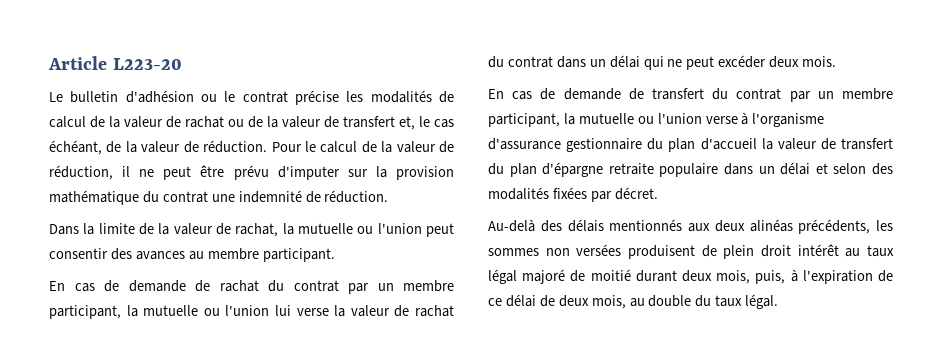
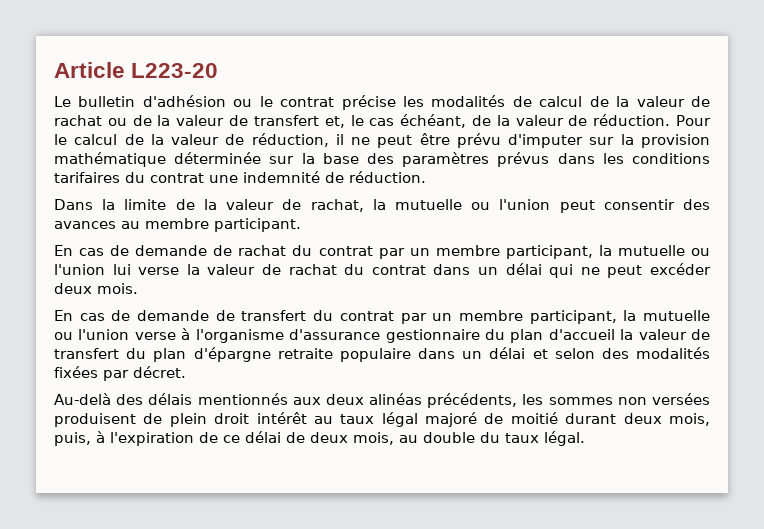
- Pour le calcul de la valeur de réduction, il ne peut être prévu d'imputer sur la provision mathématique du contrat une indemnité de réduction.
+ Pour le calcul de la valeur de réduction, il ne peut être prévu d'imputer sur la provision mathématique déterminée sur la base des paramètres prévus dans les conditions tarifaires du contrat une indemnité de réduction.

